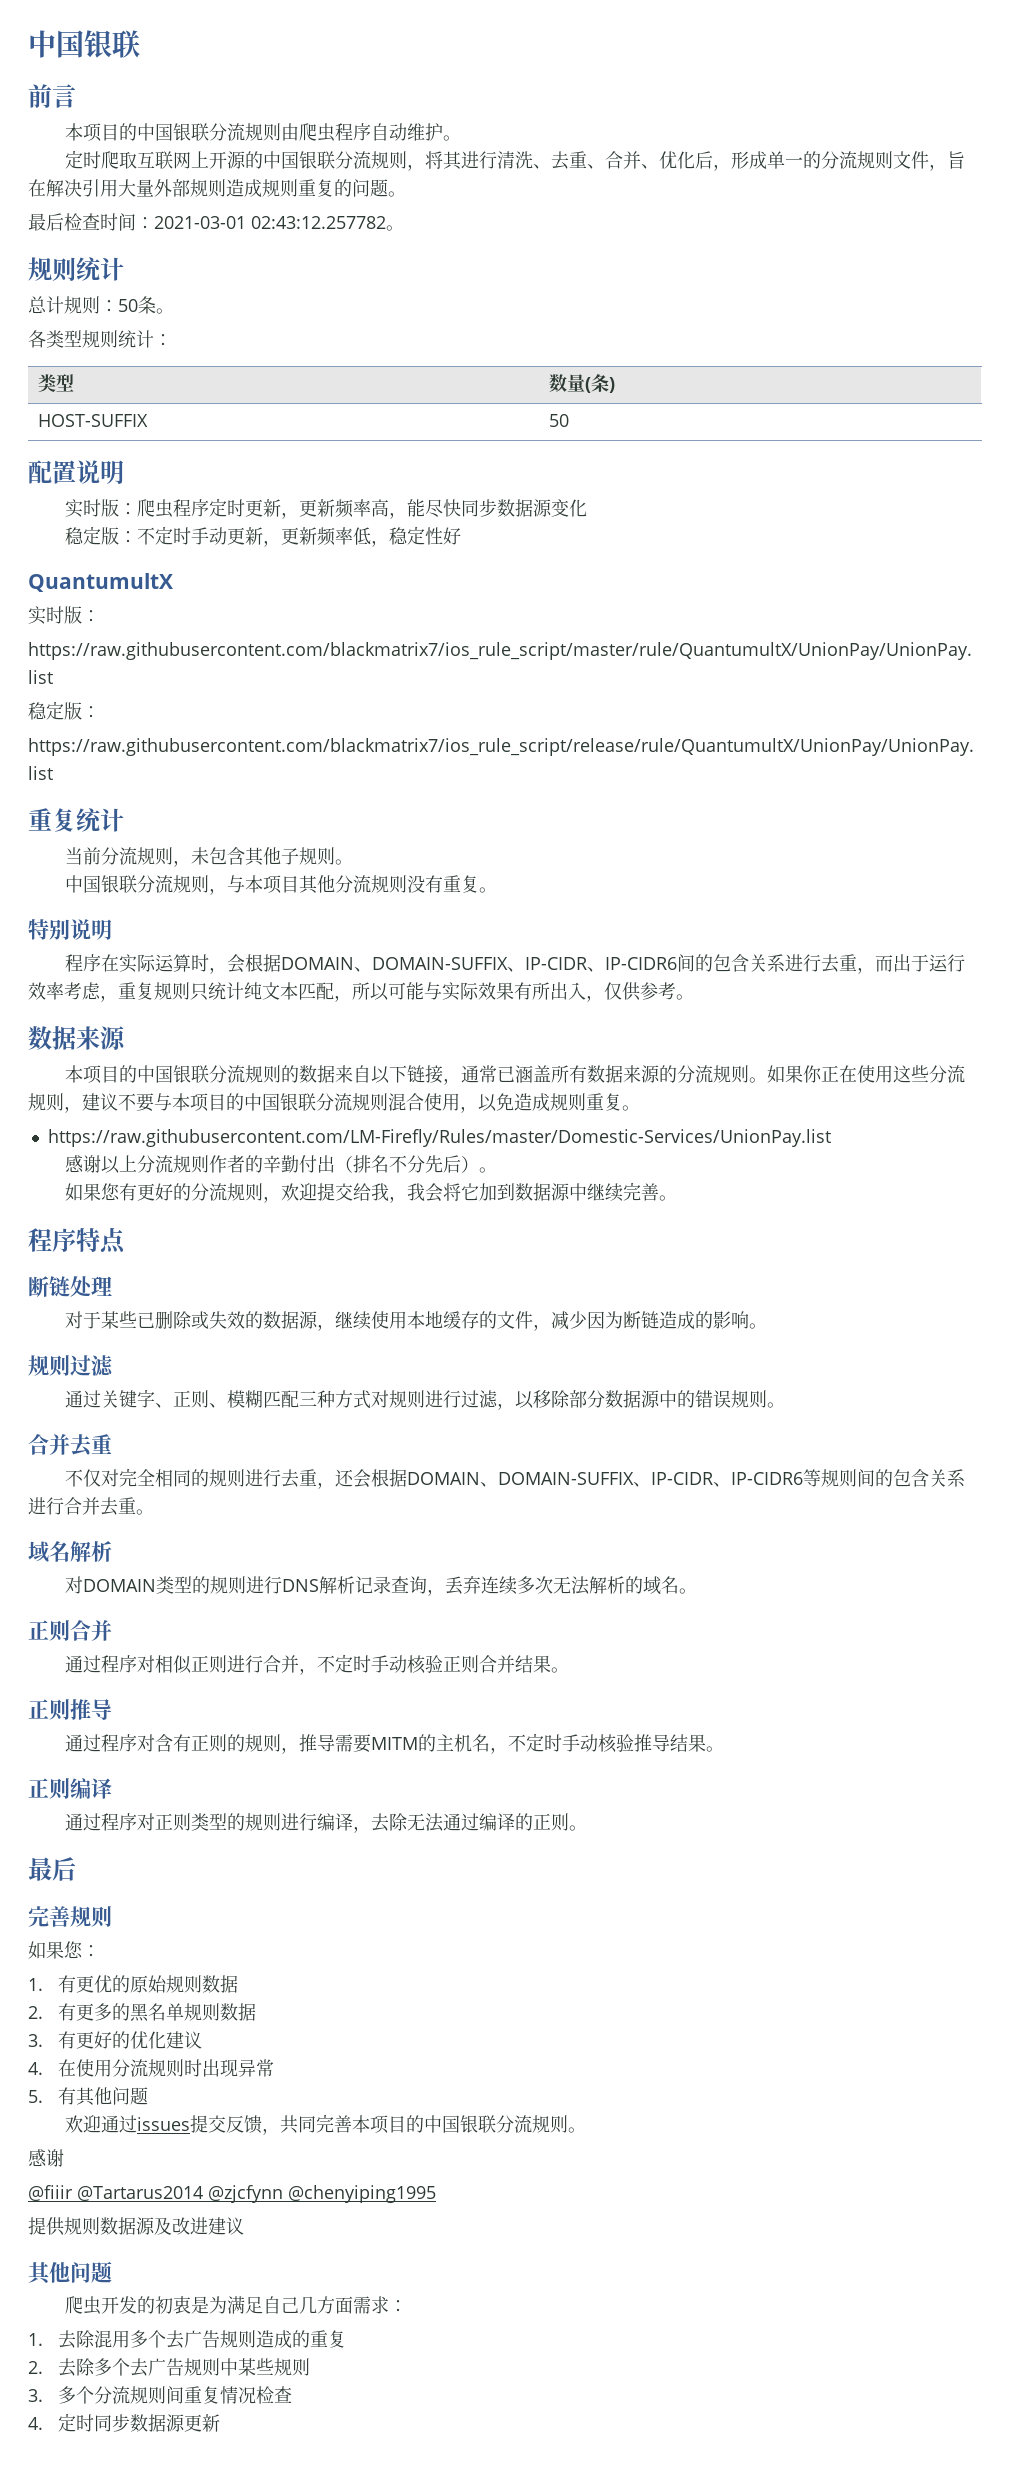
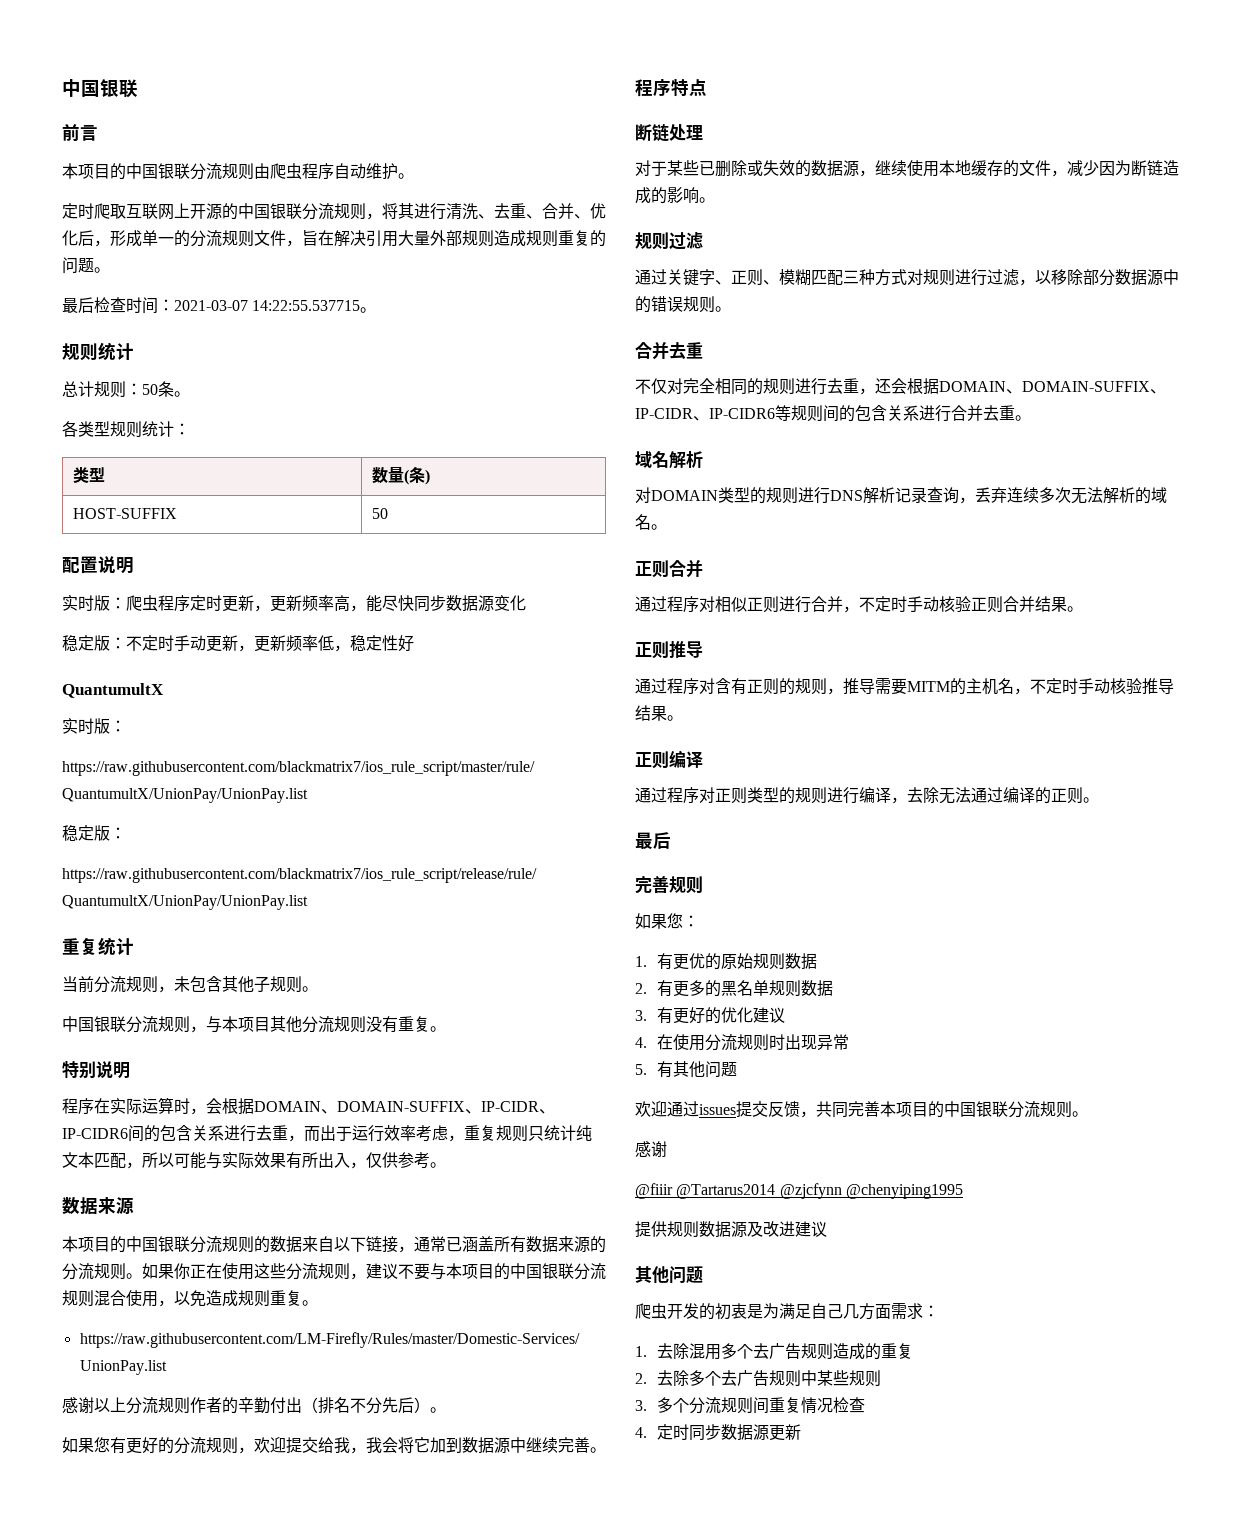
- 最后检查时间：2021-03-01 02:43:12.257782。
+ 最后检查时间：2021-03-07 14:22:55.537715。

